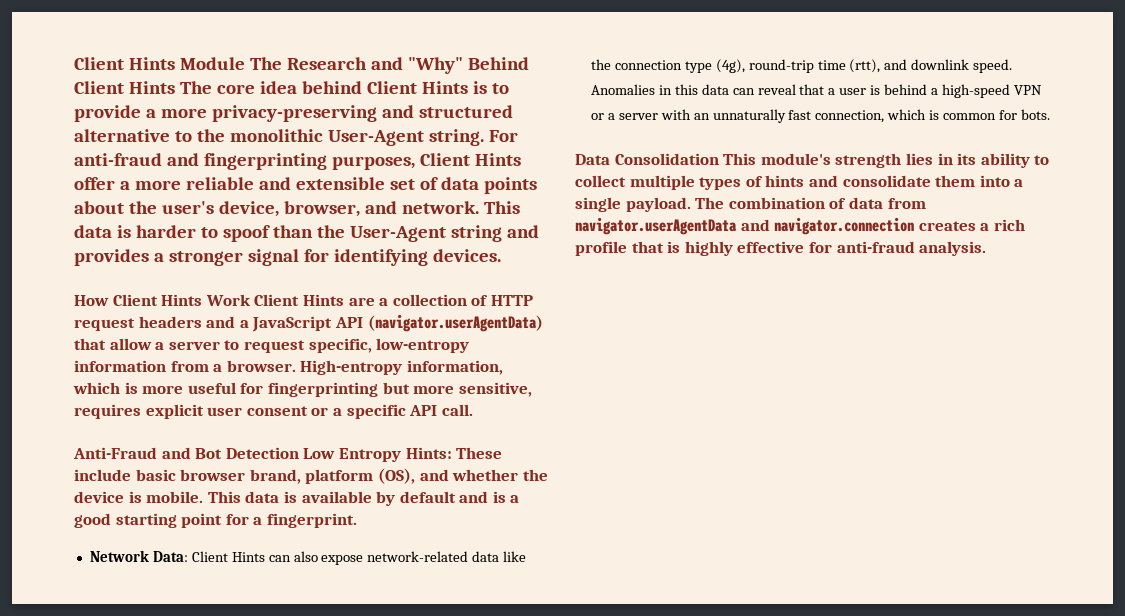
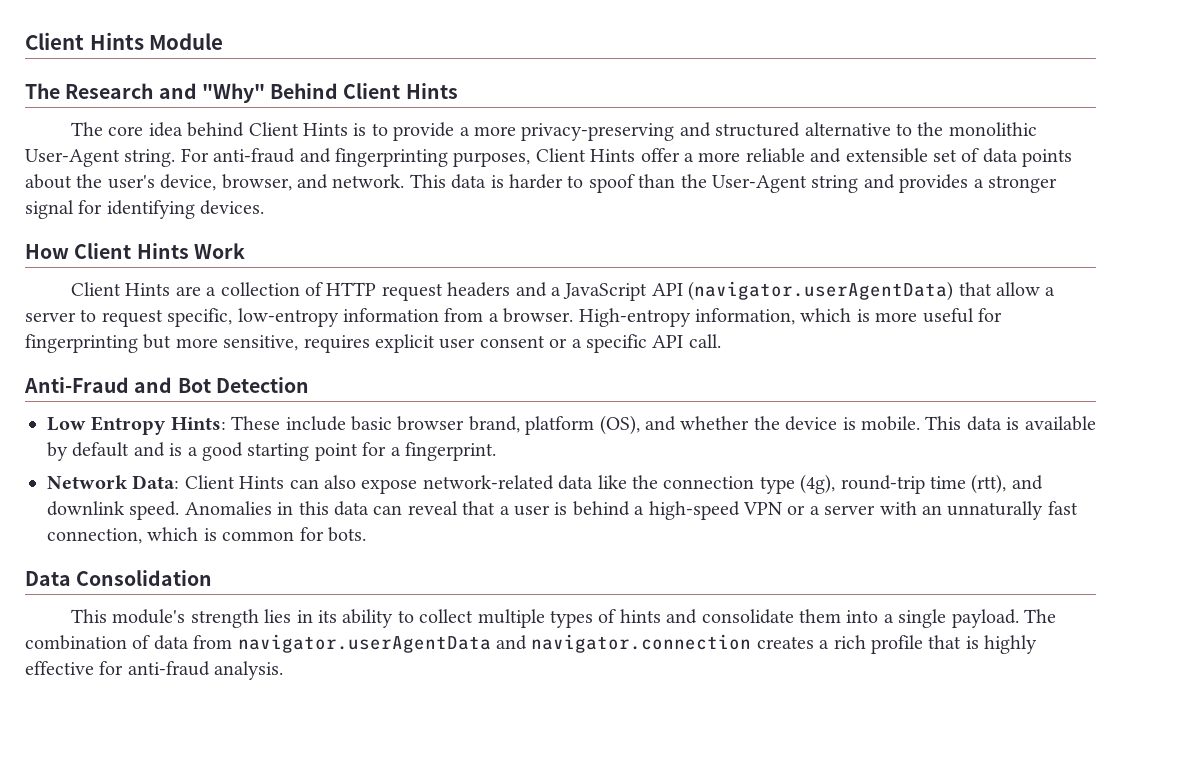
- Client Hints Module The Research and "Why" Behind Client Hints The core idea behind Client Hints is to provide a more privacy-preserving and structured alternative to the monolithic User-Agent string.
+ Client Hints Module
+ The Research and "Why" Behind Client Hints
+ The core idea behind Client Hints is to provide a more privacy-preserving and structured alternative to the monolithic User-Agent string.
- How Client Hints Work Client Hints are a collection of HTTP request headers and a JavaScript API (navigator.userAgentData) that allow a server to request specific, low-entropy information from a browser.
+ How Client Hints Work
+ Client Hints are a collection of HTTP request headers and a JavaScript API (navigator.userAgentData) that allow a server to request specific, low-entropy information from a browser.
- Anti-Fraud and Bot Detection Low Entropy Hints: These include basic browser brand, platform (OS), and whether the device is mobile.
+ Anti-Fraud and Bot Detection
+ Low Entropy Hints: These include basic browser brand, platform (OS), and whether the device is mobile.
- Data Consolidation This module's strength lies in its ability to collect multiple types of hints and consolidate them into a single payload.
+ Data Consolidation
+ This module's strength lies in its ability to collect multiple types of hints and consolidate them into a single payload.

